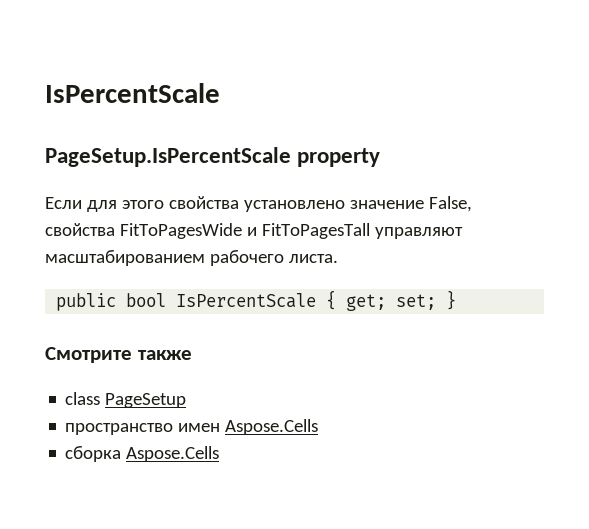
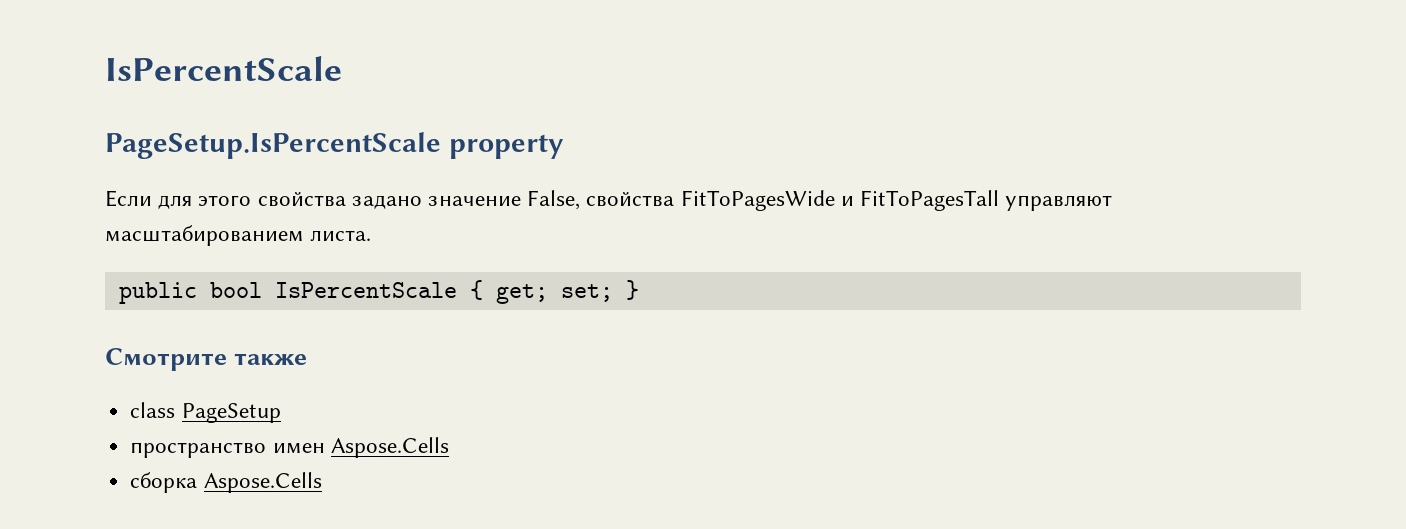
- Если для этого свойства установлено значение False, свойства FitToPagesWide и FitToPagesTall управляют масштабированием рабочего листа.
+ Если для этого свойства задано значение False, свойства FitToPagesWide и FitToPagesTall управляют масштабированием листа.

